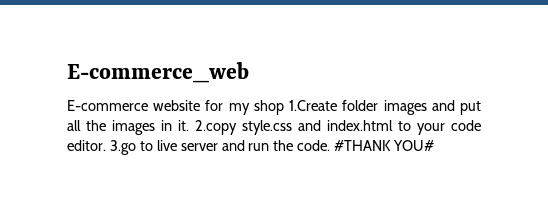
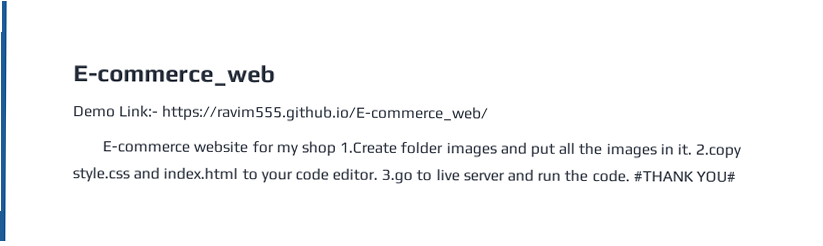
+ Demo Link:- https://ravim555.github.io/E-commerce_web/

